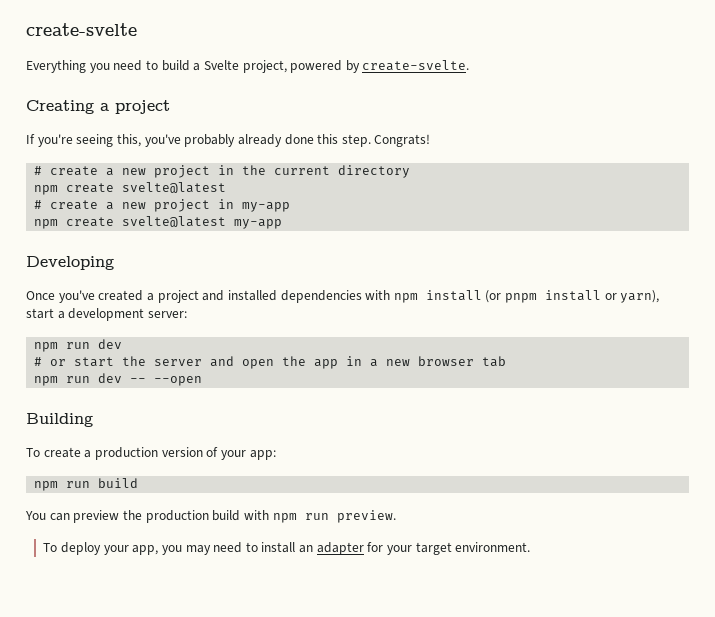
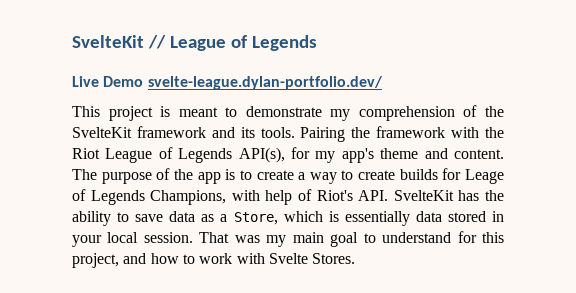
- create-svelte
- Everything you need to build a Svelte project, powered by create-svelte.
- Creating a project
- If you're seeing this, you've probably already done this step. Congrats!
- # create a new project in the current directory
- npm create svelte@latest
- # create a new project in my-app
- npm create svelte@latest my-app
- Developing
- Once you've created a project and installed dependencies with npm install (or pnpm install or yarn), start a development server:
- npm run dev
- # or start the server and open the app in a new browser tab
- npm run dev -- --open
- Building
- To create a production version of your app:
- npm run build
- You can preview the production build with npm run preview.
- To deploy your app, you may need to install an adapter for your target environment.
+ SvelteKit // League of Legends
+ Live Demo svelte-league.dylan-portfolio.dev/
+ This project is meant to demonstrate my comprehension of the SvelteKit framework and its tools. Pairing the framework with the Riot League of Legends API(s), for my app's theme and content. The purpose of the app is to create a way to create builds for Leage of Legends Champions, with help of Riot's API. SvelteKit has the ability to save data as a Store, which is essentially data stored in your local session. That was my main goal to understand for this project, and how to work with Svelte Stores.

